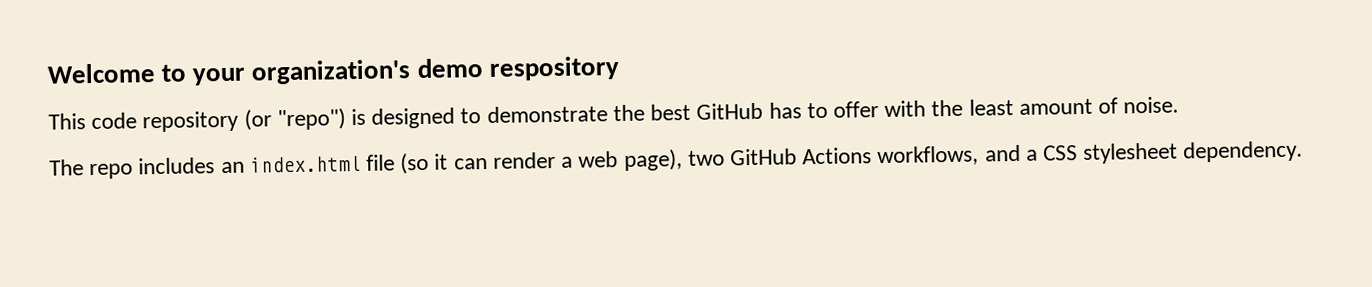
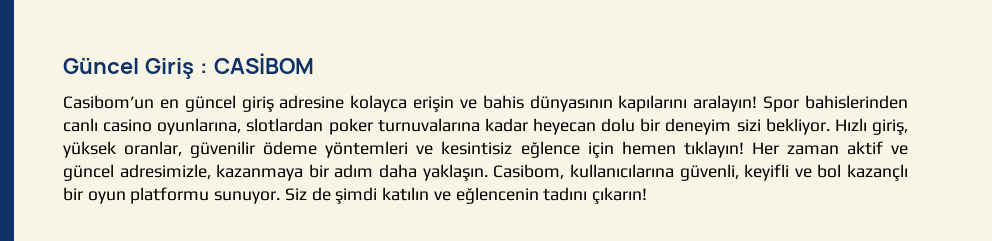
- Welcome to your organization's demo respository
- This code repository (or "repo") is designed to demonstrate the best GitHub has to offer with the least amount of noise.
- The repo includes an index.html file (so it can render a web page), two GitHub Actions workflows, and a CSS stylesheet dependency.
+ Güncel Giriş : CASİBOM
+ Casibom’un en güncel giriş adresine kolayca erişin ve bahis dünyasının kapılarını aralayın! Spor bahislerinden canlı casino oyunlarına, slotlardan poker turnuvalarına kadar heyecan dolu bir deneyim sizi bekliyor. Hızlı giriş, yüksek oranlar, güvenilir ödeme yöntemleri ve kesintisiz eğlence için hemen tıklayın! Her zaman aktif ve güncel adresimizle, kazanmaya bir adım daha yaklaşın. Casibom, kullanıcılarına güvenli, keyifli ve bol kazançlı bir oyun platformu sunuyor. Siz de şimdi katılın ve eğlencenin tadını çıkarın!

